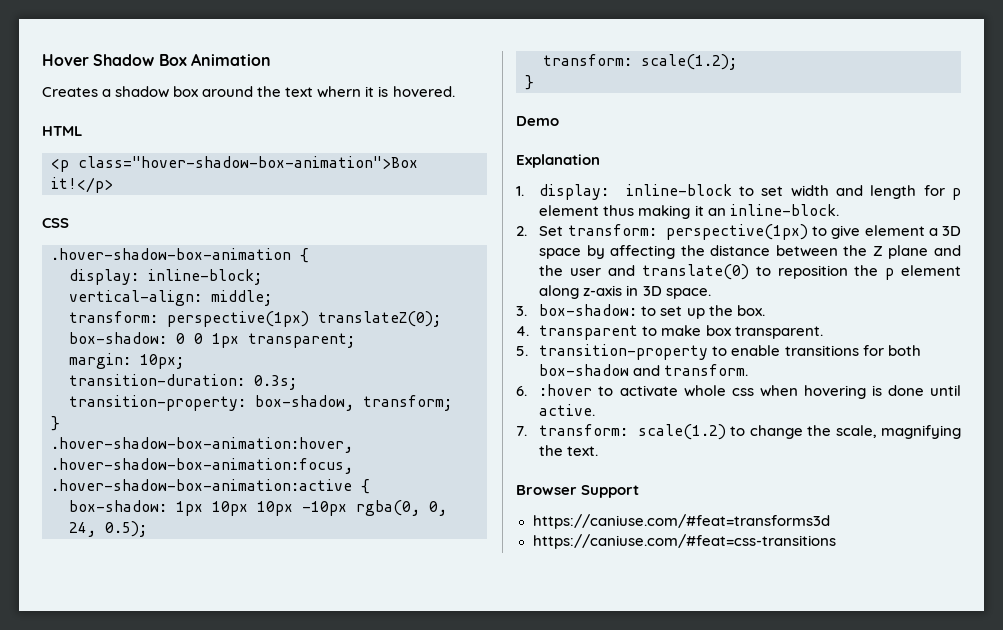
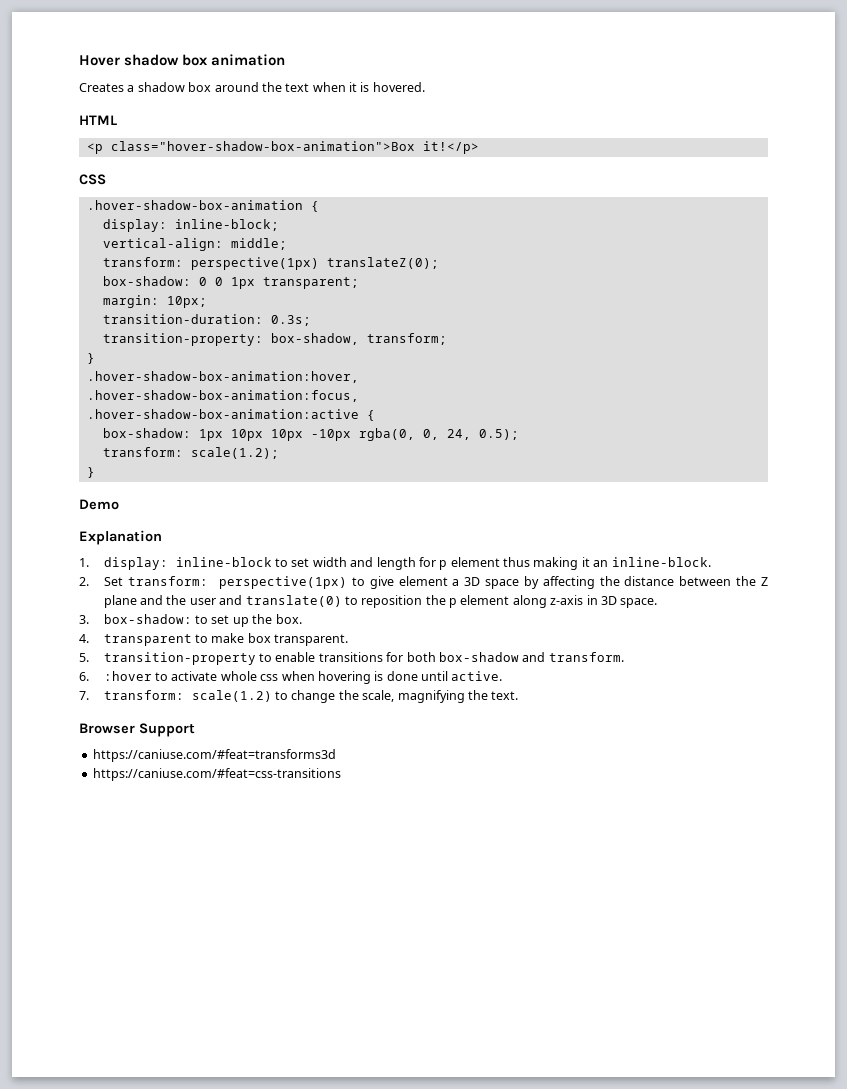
- Hover Shadow Box Animation
+ Hover shadow box animation
- Creates a shadow box around the text whern it is hovered.
+ Creates a shadow box around the text when it is hovered.

